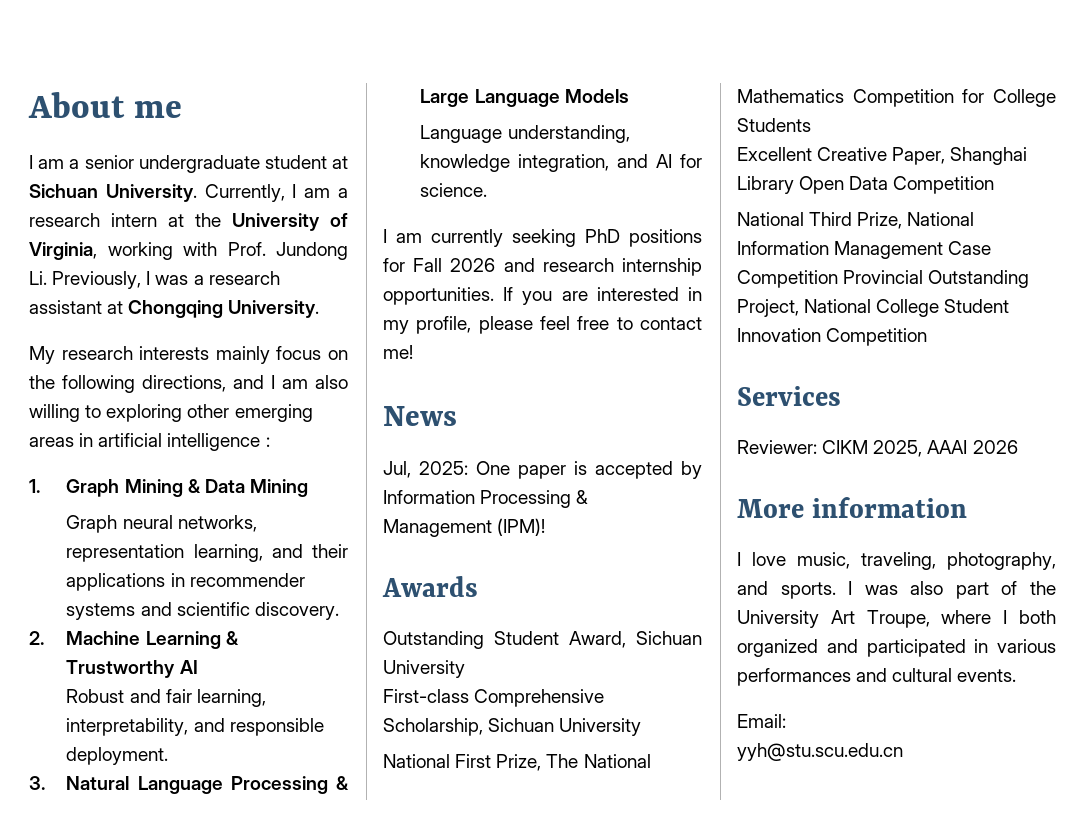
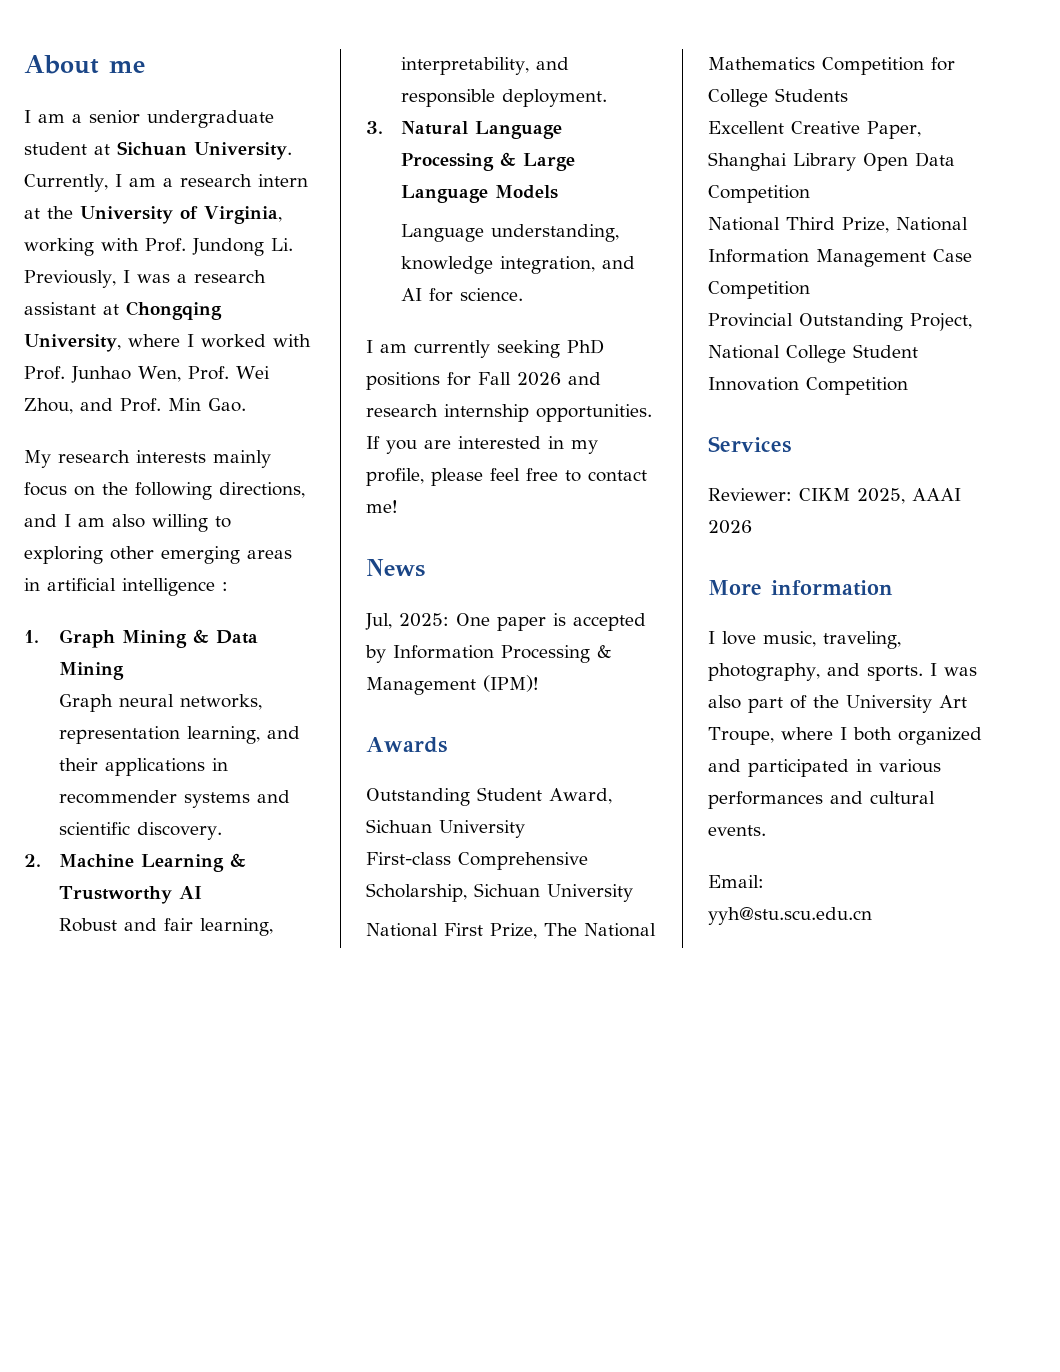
- Currently, I am a research intern at the University of Virginia, working with Prof. Jundong Li. Previously, I was a research assistant at Chongqing University.
+ Currently, I am a research intern at the University of Virginia, working with Prof. Jundong Li. Previously, I was a research assistant at Chongqing University, where I worked with Prof. Junhao Wen, Prof. Wei Zhou, and Prof. Min Gao.
- National Third Prize, National Information Management Case Competition Provincial Outstanding Project, National College Student Innovation Competition
+ National Third Prize, National Information Management Case Competition
+ Provincial Outstanding Project, National College Student Innovation Competition

